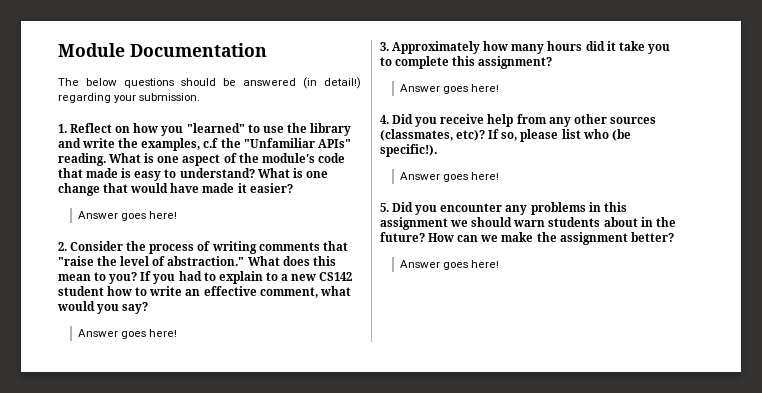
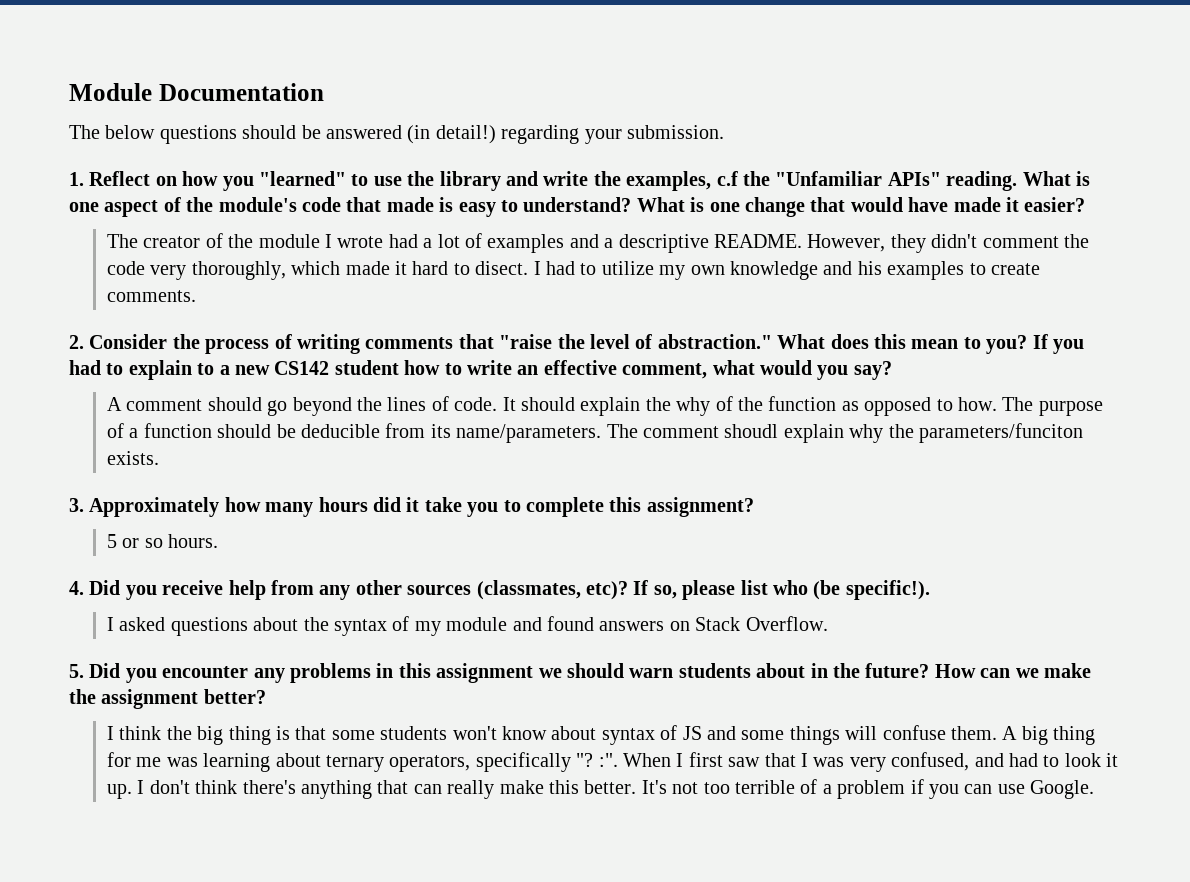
  What is one change that would have made it easier?
- Answer goes here!
+ The creator of the module I wrote had a lot of examples and a descriptive README. However, they didn't comment the code very thoroughly, which made it hard to disect. I had to utilize my own knowledge and his examples to create comments.
  If you had to explain to a new CS142 student how to write an effective comment, what would you say?
- Answer goes here!
+ A comment should go beyond the lines of code. It should explain the why of the function as opposed to how. The purpose of a function should be deducible from its name/parameters. The comment shoudl explain why the parameters/funciton exists.
  3. Approximately how many hours did it take you to complete this assignment?
- Answer goes here!
+ 5 or so hours.
  If so, please list who (be specific!).
- Answer goes here!
+ I asked questions about the syntax of my module and found answers on Stack Overflow.
  How can we make the assignment better?
- Answer goes here!
+ I think the big thing is that some students won't know about syntax of JS and some things will confuse them. A big thing for me was learning about ternary operators, specifically "? :". When I first saw that I was very confused, and had to look it up. I don't think there's anything that can really make this better. It's not too terrible of a problem if you can use Google.

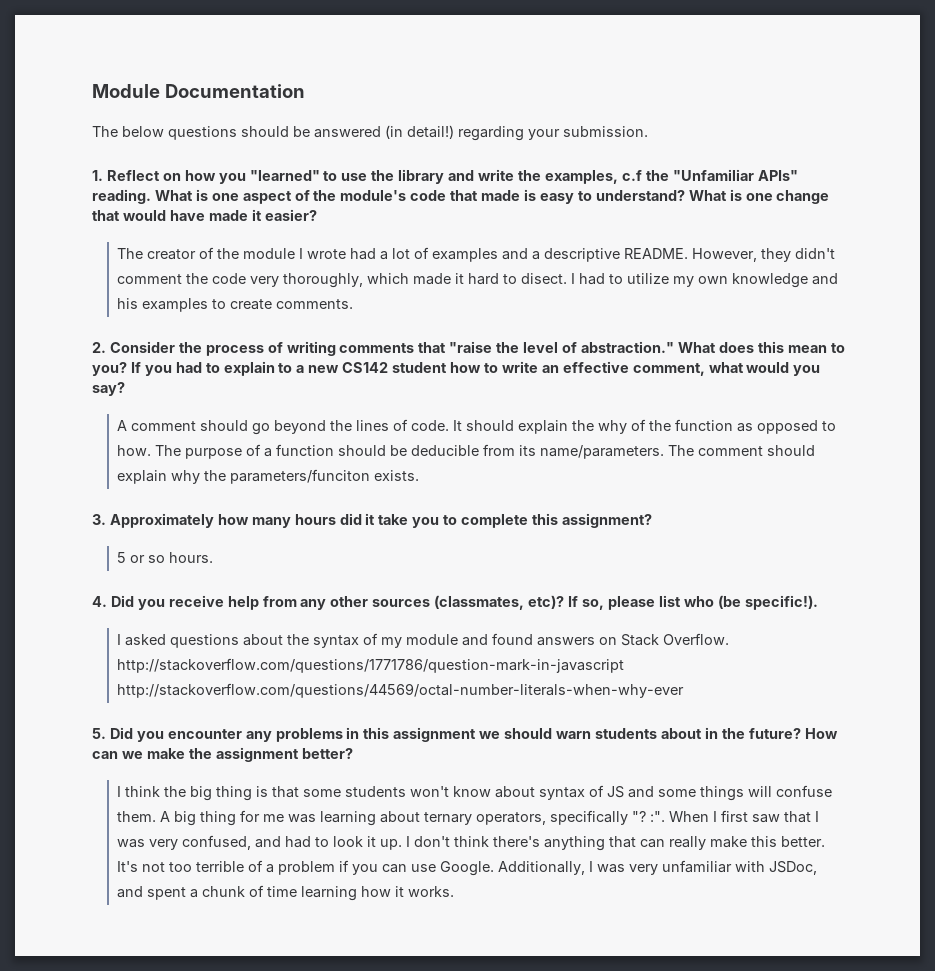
- The comment shoudl explain why the parameters/funciton exists.
+ The comment should explain why the parameters/funciton exists.
- I asked questions about the syntax of my module and found answers on Stack Overflow.
+ I asked questions about the syntax of my module and found answers on Stack Overflow. http://stackoverflow.com/questions/1771786/question-mark-in-javascript http://stackoverflow.com/questions/44569/octal-number-literals-when-why-ever
+ Additionally, I was very unfamiliar with JSDoc, and spent a chunk of time learning how it works.

